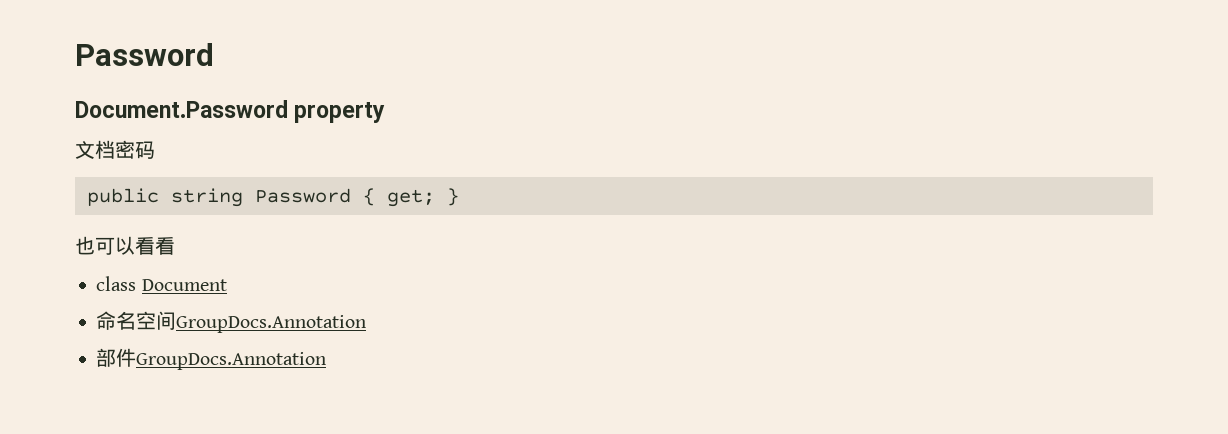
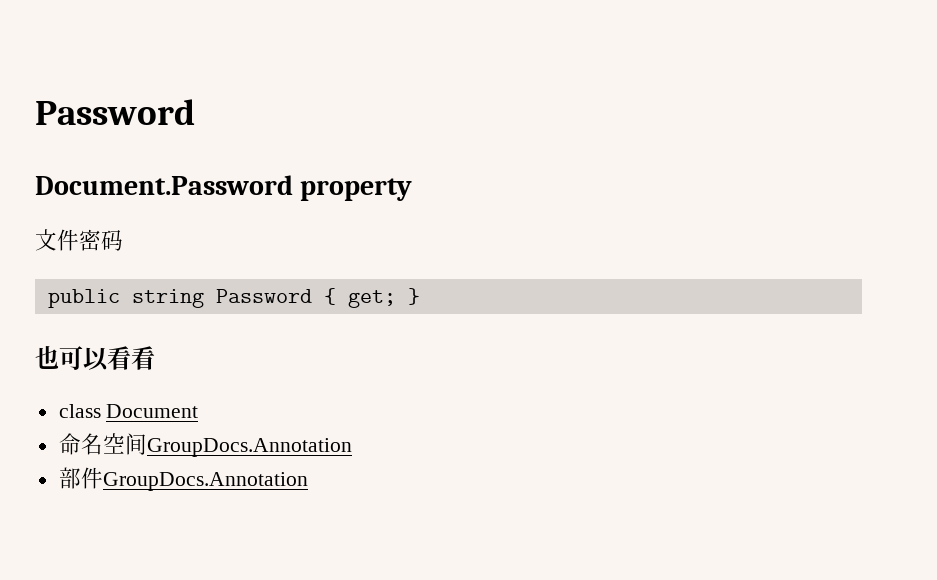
- 文档密码
+ 文件密码

